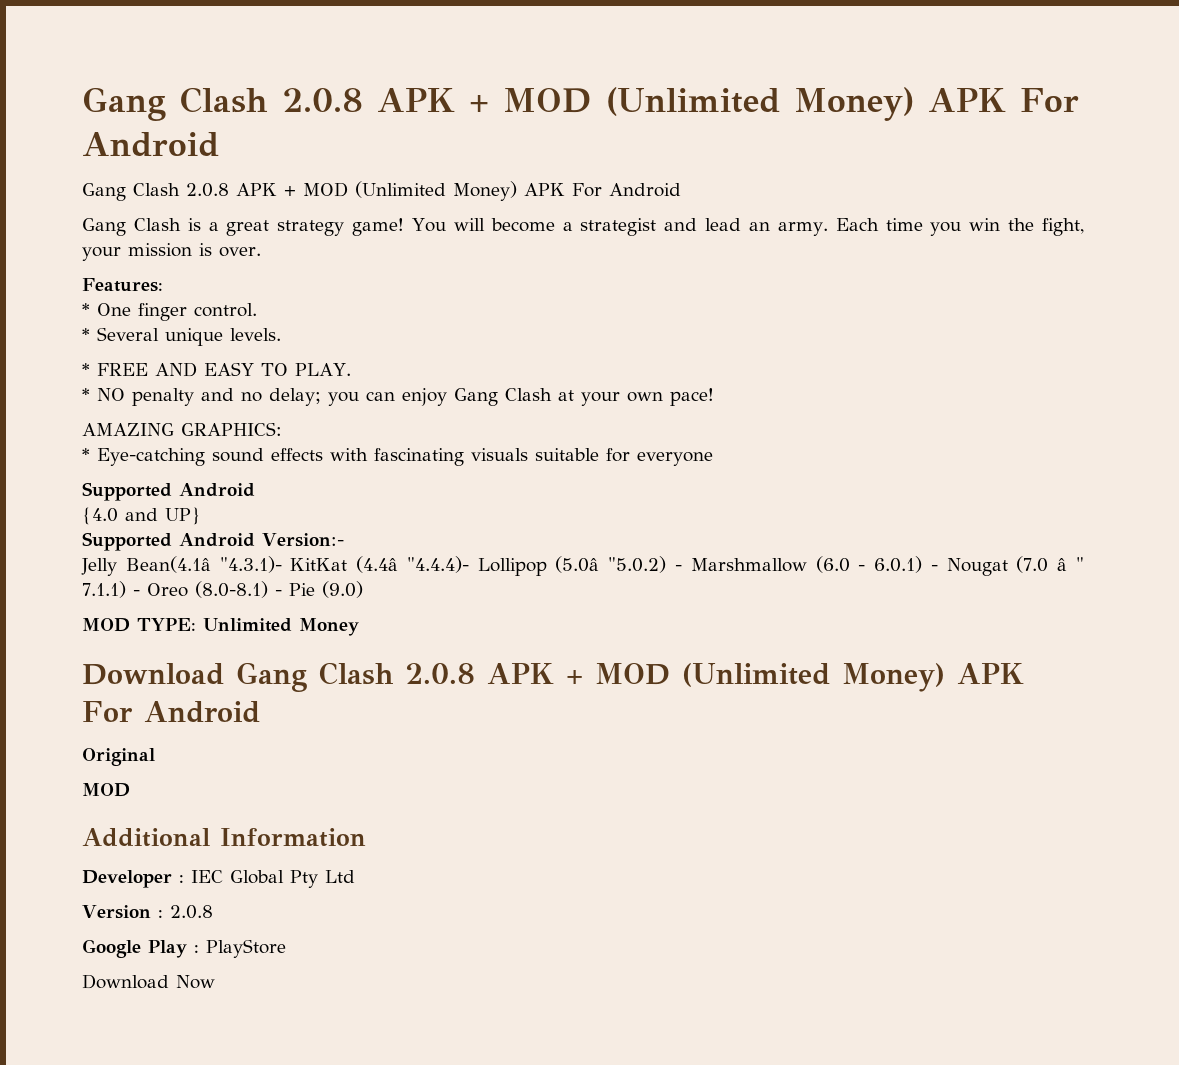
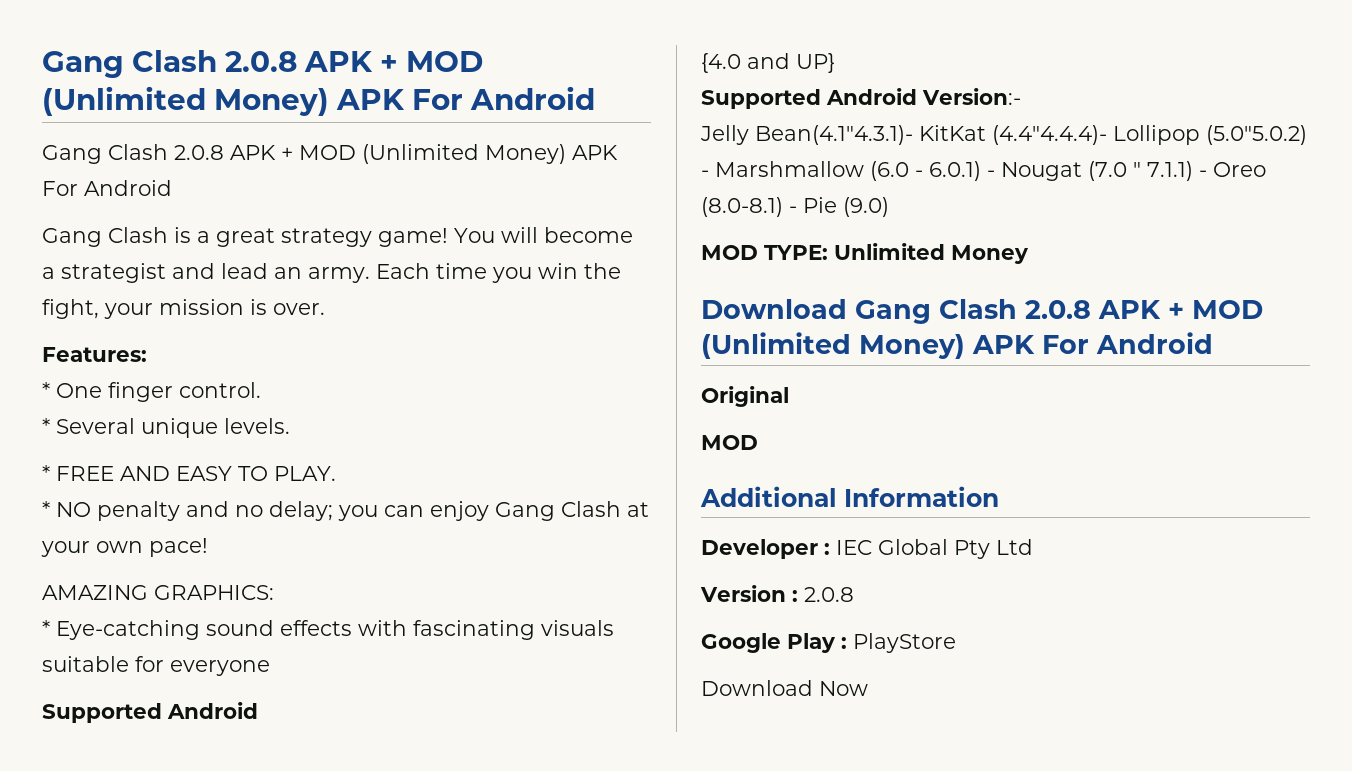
- Jelly Bean(4.1â "4.3.1)- KitKat (4.4â "4.4.4)- Lollipop (5.0â "5.0.2) - Marshmallow (6.0 - 6.0.1) - Nougat (7.0 â " 7.1.1) - Oreo (8.0-8.1) - Pie (9.0)
+ Jelly Bean(4.1"4.3.1)- KitKat (4.4"4.4.4)- Lollipop (5.0"5.0.2) - Marshmallow (6.0 - 6.0.1) - Nougat (7.0 " 7.1.1) - Oreo (8.0-8.1) - Pie (9.0)

